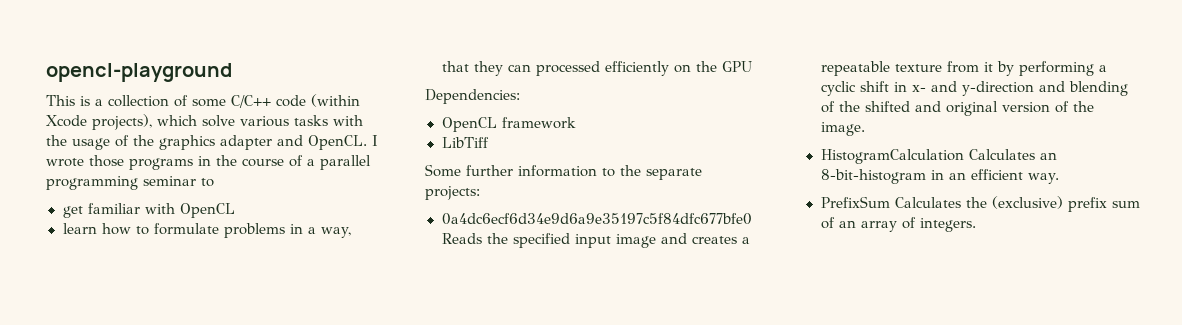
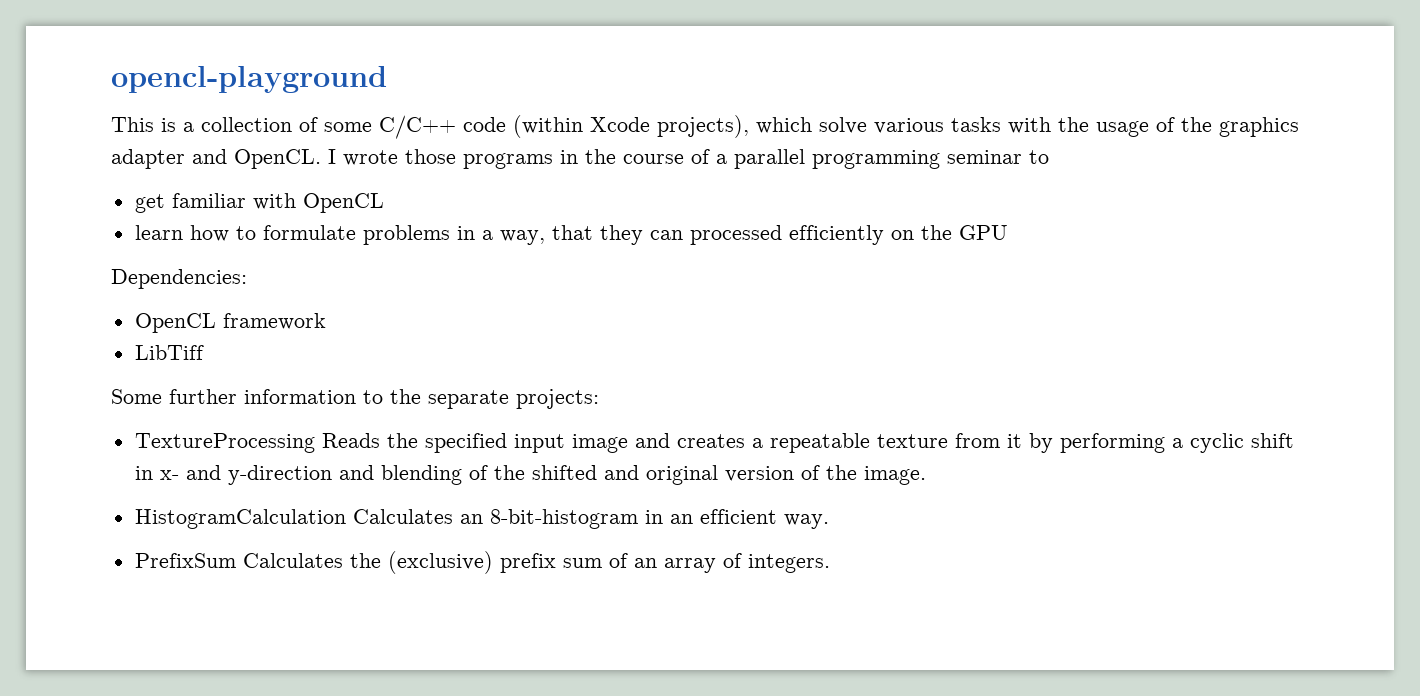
- 0a4dc6ecf6d34e9d6a9e35197c5f84dfc677bfe0 Reads the specified input image and creates a repeatable texture from it by performing a cyclic shift in x- and y-direction and blending of the shifted and original version of the image.
+ TextureProcessing Reads the specified input image and creates a repeatable texture from it by performing a cyclic shift in x- and y-direction and blending of the shifted and original version of the image.

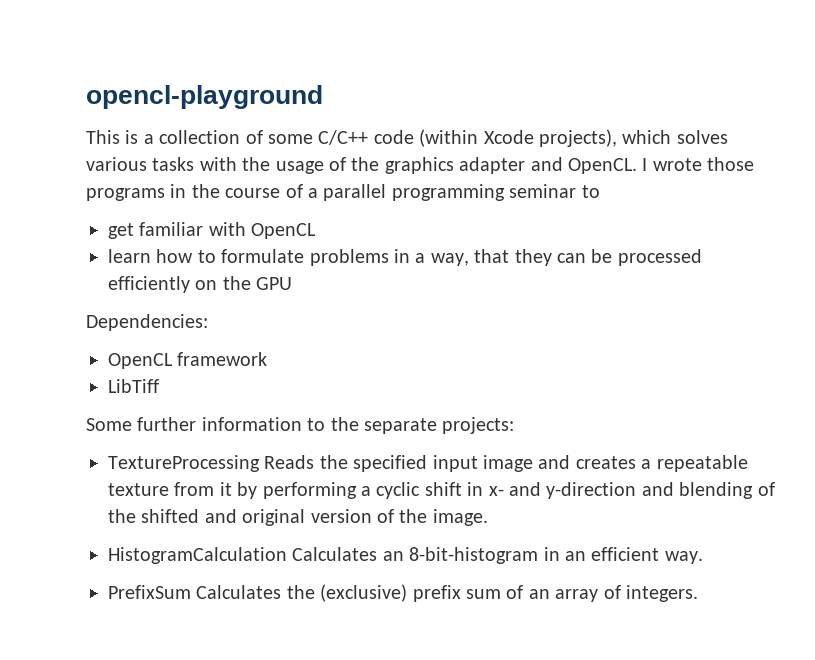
- This is a collection of some C/C++ code (within Xcode projects), which solve various tasks with the usage of the graphics adapter and OpenCL.
+ This is a collection of some C/C++ code (within Xcode projects), which solves various tasks with the usage of the graphics adapter and OpenCL.
- learn how to formulate problems in a way, that they can processed efficiently on the GPU
+ learn how to formulate problems in a way, that they can be processed efficiently on the GPU

